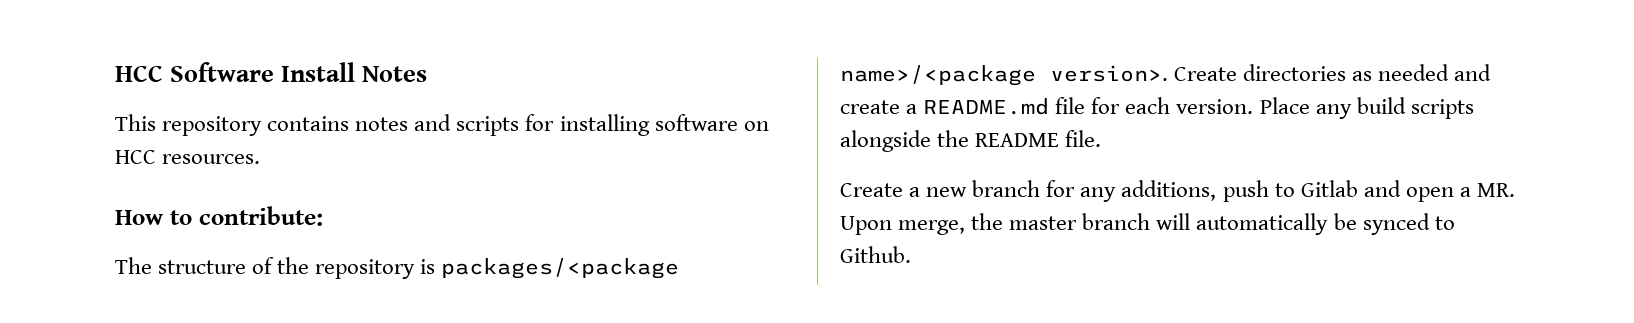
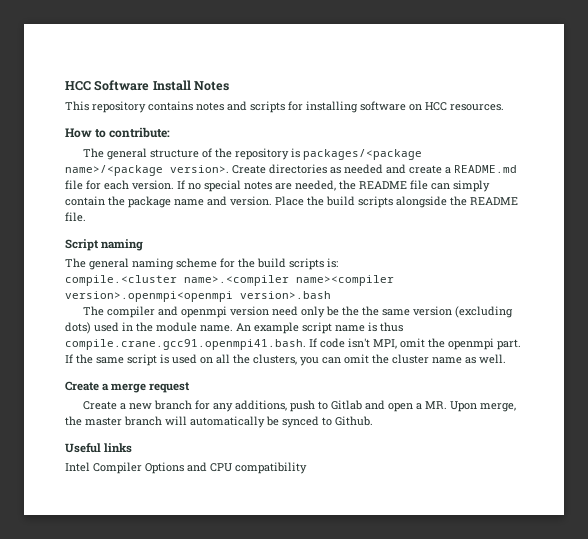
- The structure of the repository is packages/<package name>/<package version>.
+ The general structure of the repository is packages/<package name>/<package version>.
- Place any build scripts alongside the README file.
+ If no special notes are needed, the README file can simply contain the package name and version. Place the build scripts alongside the README file.
+ Script naming
+ The general naming scheme for the build scripts is:
+ compile.<cluster name>.<compiler name><compiler version>.openmpi<openmpi version>.bash
+ The compiler and openmpi version need only be the the same version (excluding dots) used in the module name. An example script name is thus compile.crane.gcc91.openmpi41.bash. If code isn't MPI, omit the openmpi part. If the same script is used on all the clusters, you can omit the cluster name as well.
+ Create a merge request
+ Useful links
+ Intel Compiler Options and CPU compatibility

